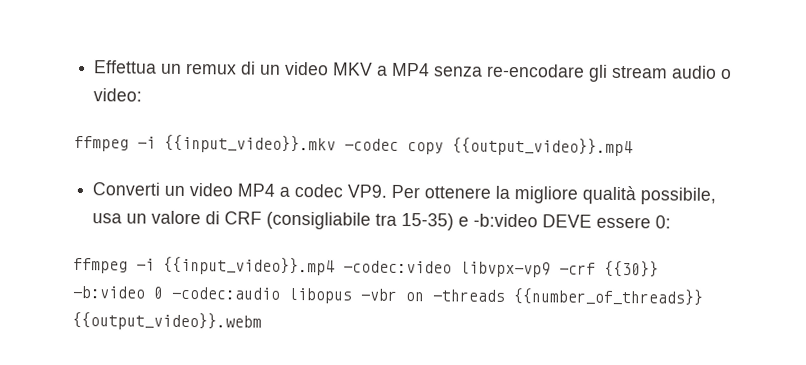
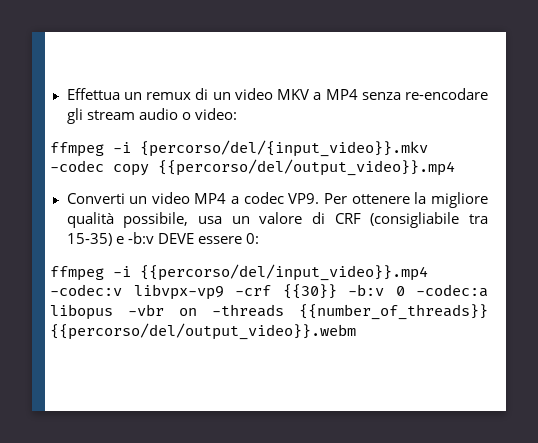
- ffmpeg -i {{input_video}}.mkv -codec copy {{output_video}}.mp4
+ ffmpeg -i {percorso/del/{input_video}}.mkv -codec copy {{percorso/del/output_video}}.mp4
- Converti un video MP4 a codec VP9. Per ottenere la migliore qualità possibile, usa un valore di CRF (consigliabile tra 15-35) e -b:video DEVE essere 0:
+ Converti un video MP4 a codec VP9. Per ottenere la migliore qualità possibile, usa un valore di CRF (consigliabile tra 15-35) e -b:v DEVE essere 0:
- ffmpeg -i {{input_video}}.mp4 -codec:video libvpx-vp9 -crf {{30}} -b:video 0 -codec:audio libopus -vbr on -threads {{number_of_threads}} {{output_video}}.webm
+ ffmpeg -i {{percorso/del/input_video}}.mp4 -codec:v libvpx-vp9 -crf {{30}} -b:v 0 -codec:a libopus -vbr on -threads {{number_of_threads}} {{percorso/del/output_video}}.webm

